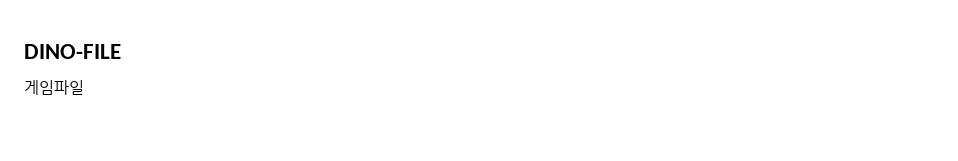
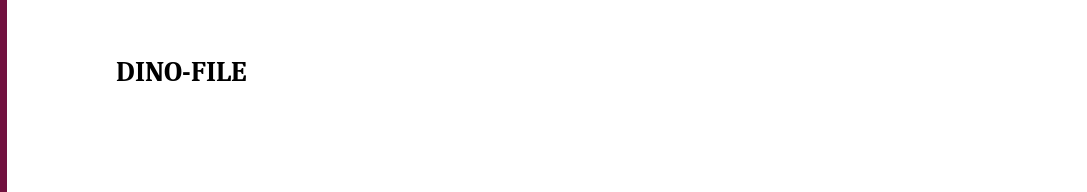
- 게임파일

